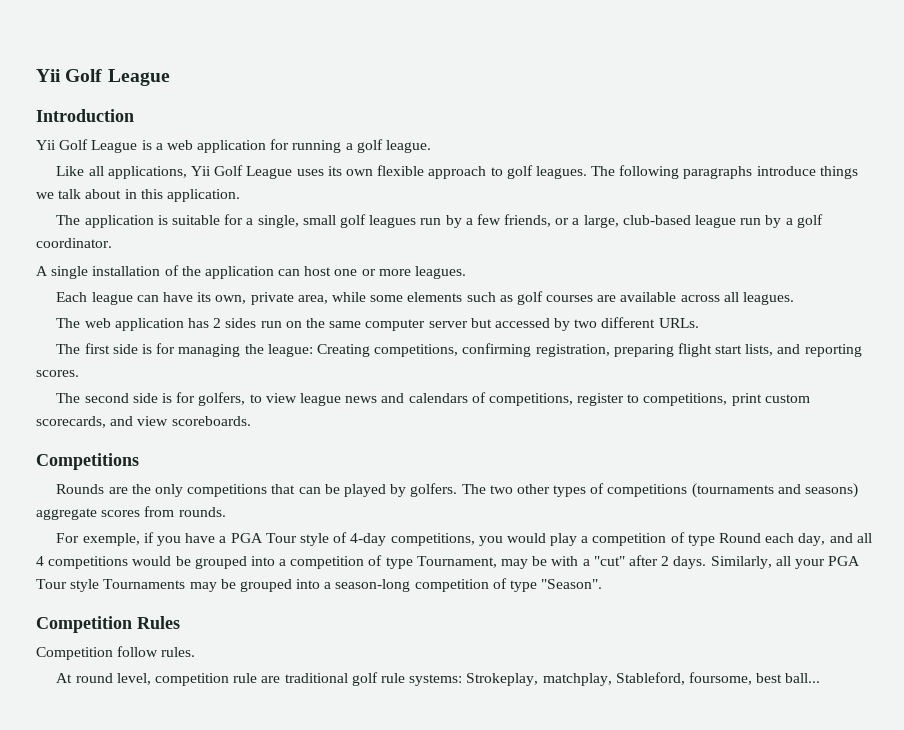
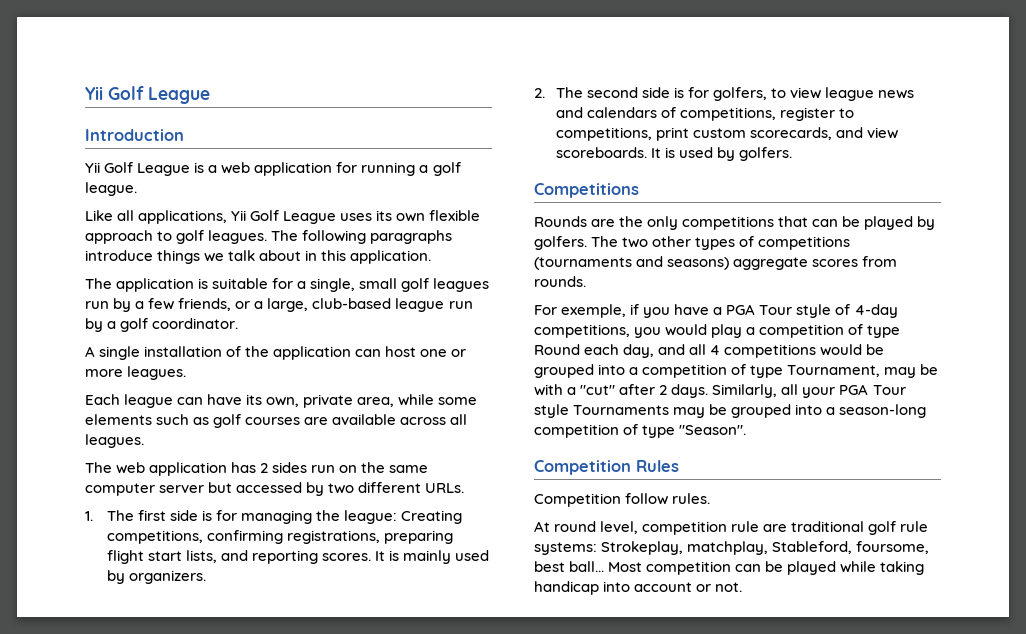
- The first side is for managing the league: Creating competitions, confirming registration, preparing flight start lists, and reporting scores.
- The second side is for golfers, to view league news and calendars of competitions, register to competitions, print custom scorecards, and view scoreboards.
+ 1. The first side is for managing the league: Creating competitions, confirming registrations, preparing flight start lists, and reporting scores. It is mainly used by organizers.
+ 2. The second side is for golfers, to view league news and calendars of competitions, register to competitions, print custom scorecards, and view scoreboards. It is used by golfers.
+ Most competition can be played while taking handicap into account or not.

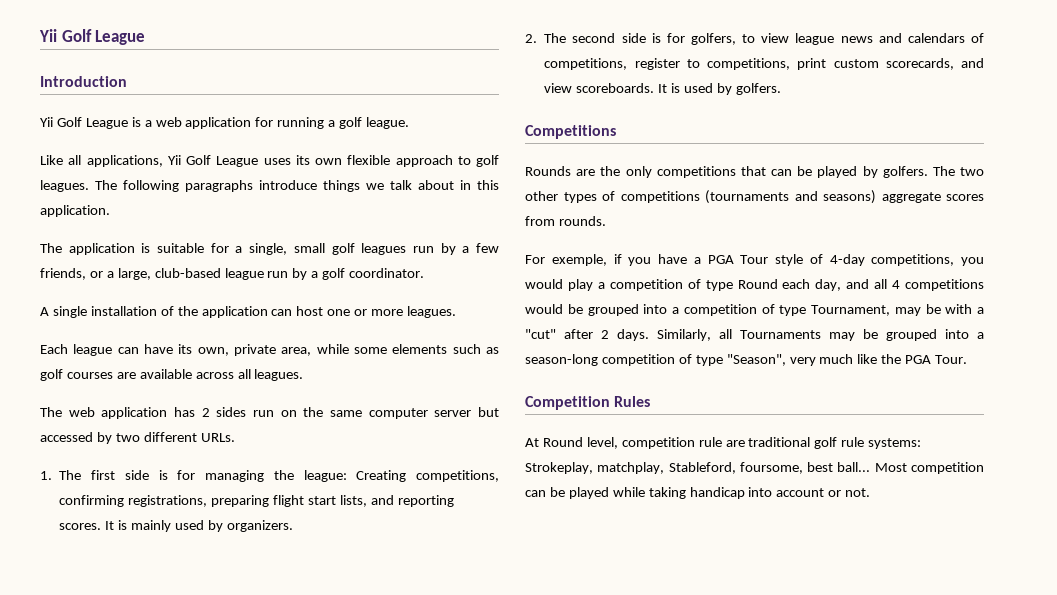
- Similarly, all your PGA Tour style Tournaments may be grouped into a season-long competition of type "Season".
+ Similarly, all Tournaments may be grouped into a season-long competition of type "Season", very much like the PGA Tour.
- Competition follow rules.
- At round level, competition rule are traditional golf rule systems: Strokeplay, matchplay, Stableford, foursome, best ball...
+ At Round level, competition rule are traditional golf rule systems: Strokeplay, matchplay, Stableford, foursome, best ball...

